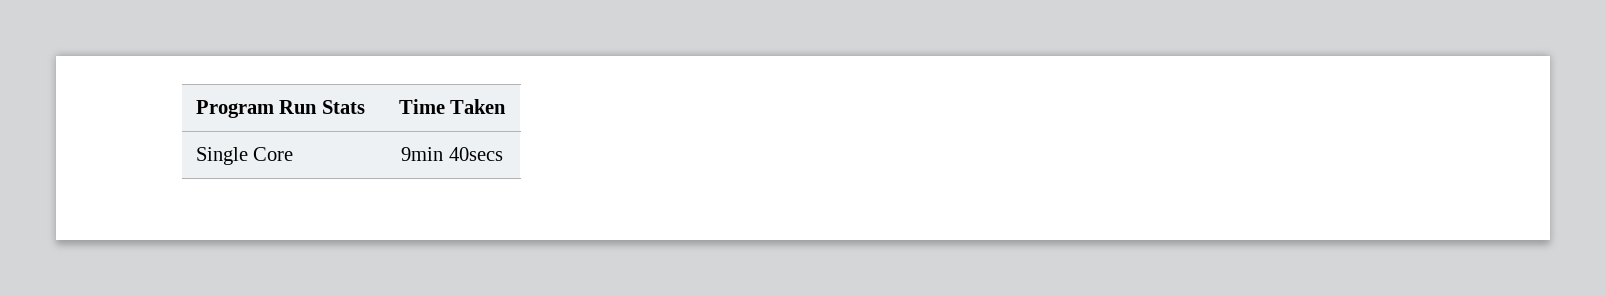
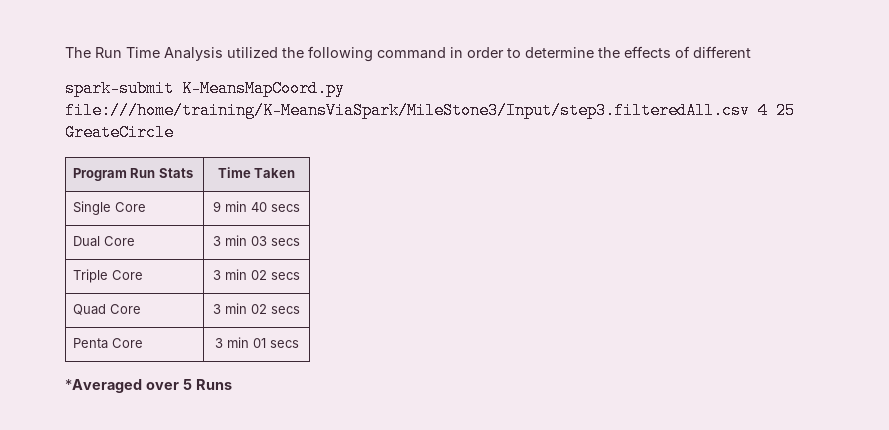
+ The Run Time Analysis utilized the following command in order to determine the effects of different
+ spark-submit K-MeansMapCoord.py file:///home/training/K-MeansViaSpark/MileStone3/Input/step3.filteredAll.csv 4 25 GreateCircle
- Single Core | 9min 40secs
+ Single Core | 9 min 40 secs
+ Dual Core | 3 min 03 secs
+ Triple Core | 3 min 02 secs
+ Quad Core | 3 min 02 secs
+ Penta Core | 3 min 01 secs
+ *Averaged over 5 Runs

